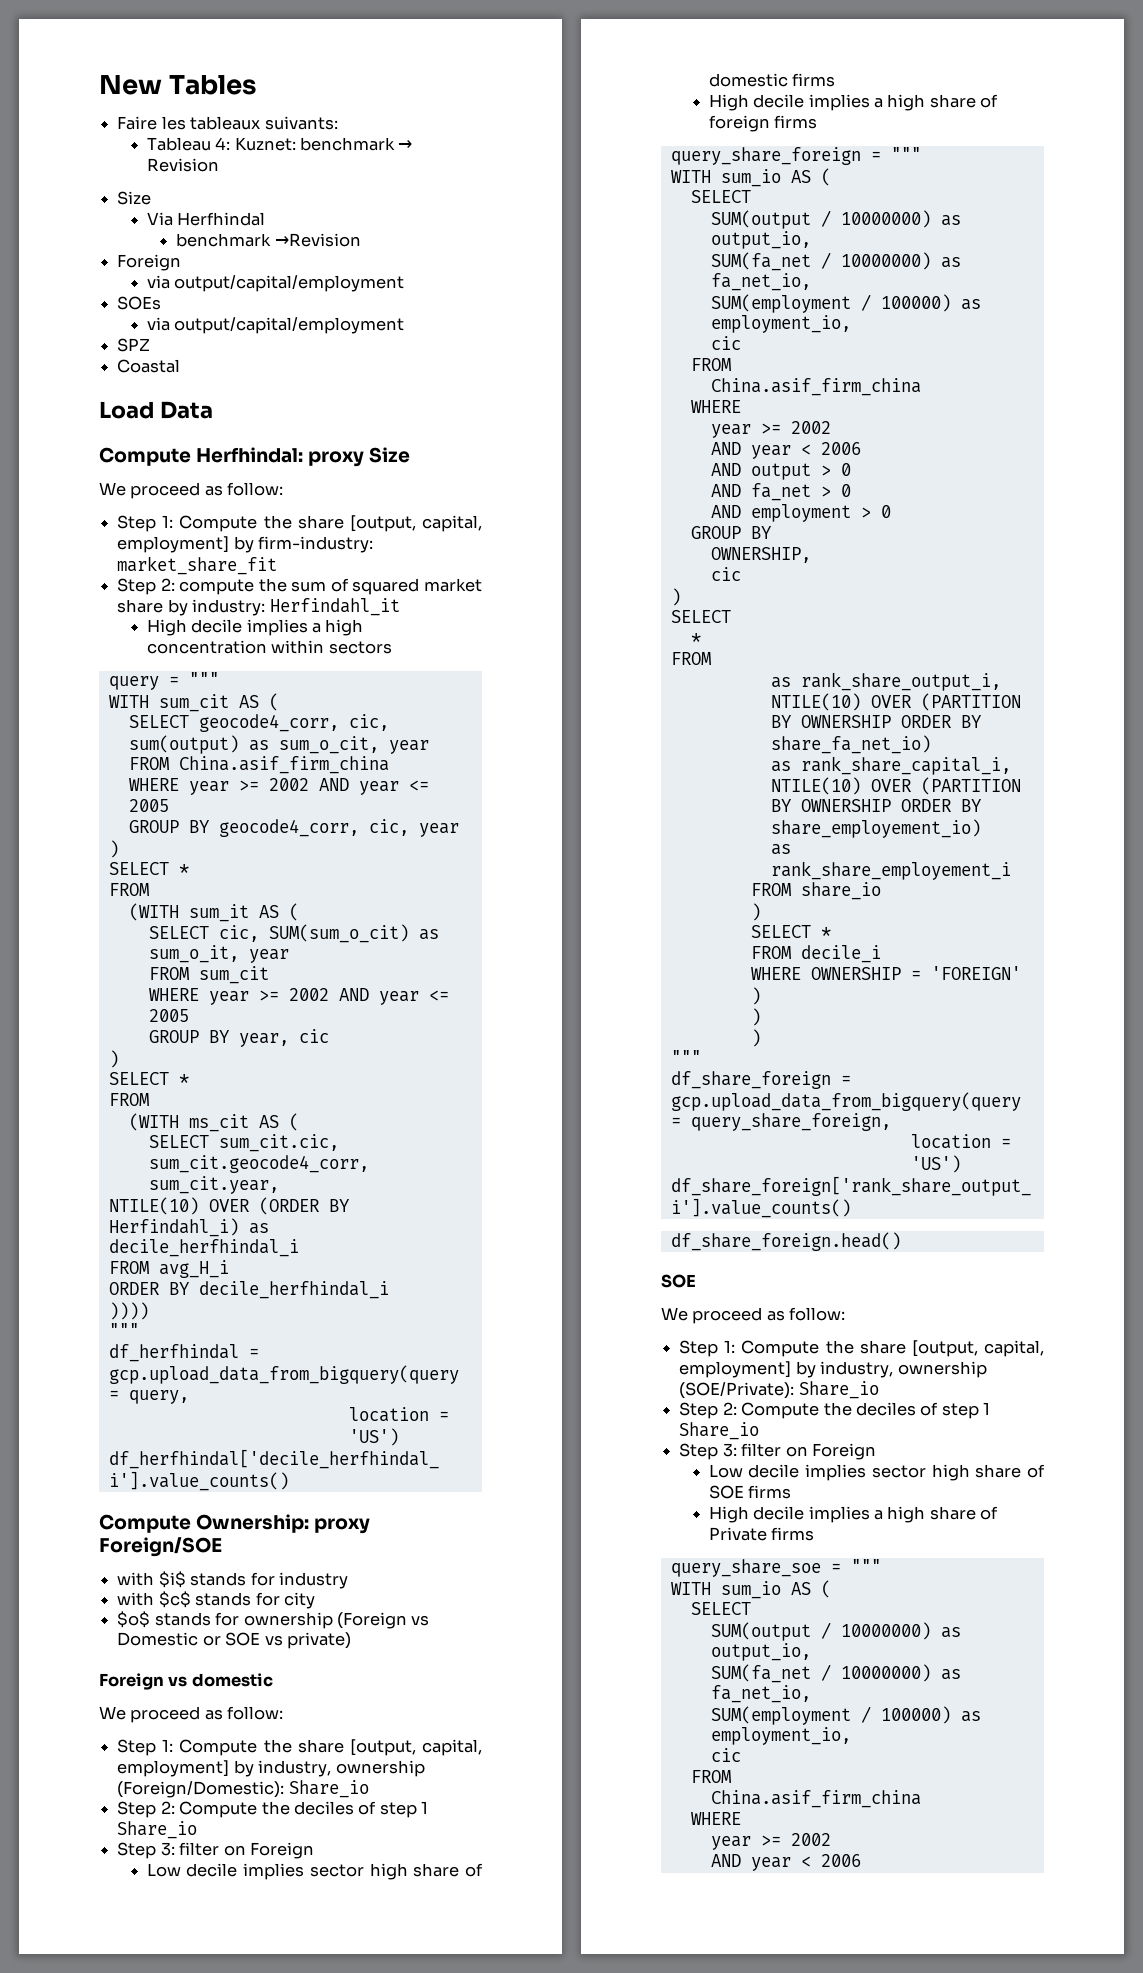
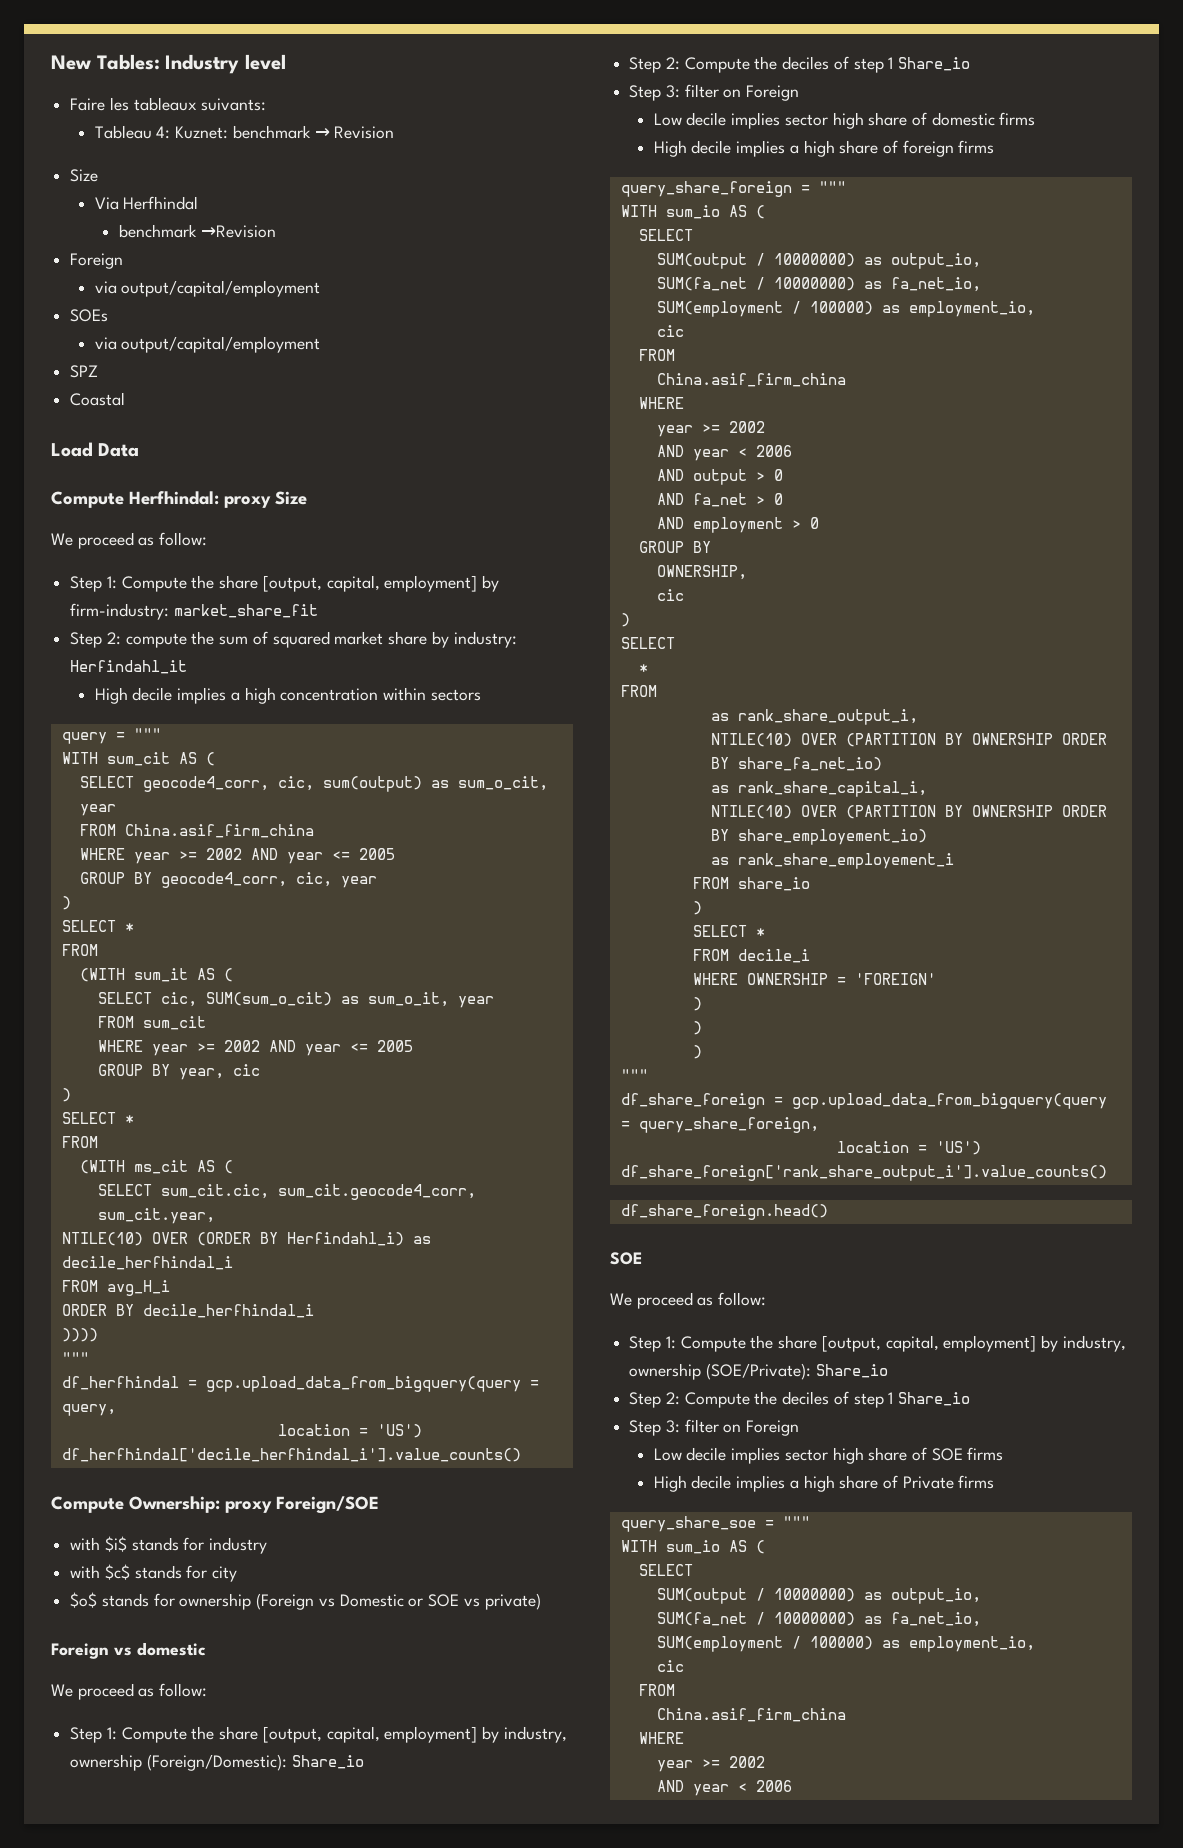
- New Tables
+ New Tables: Industry level

